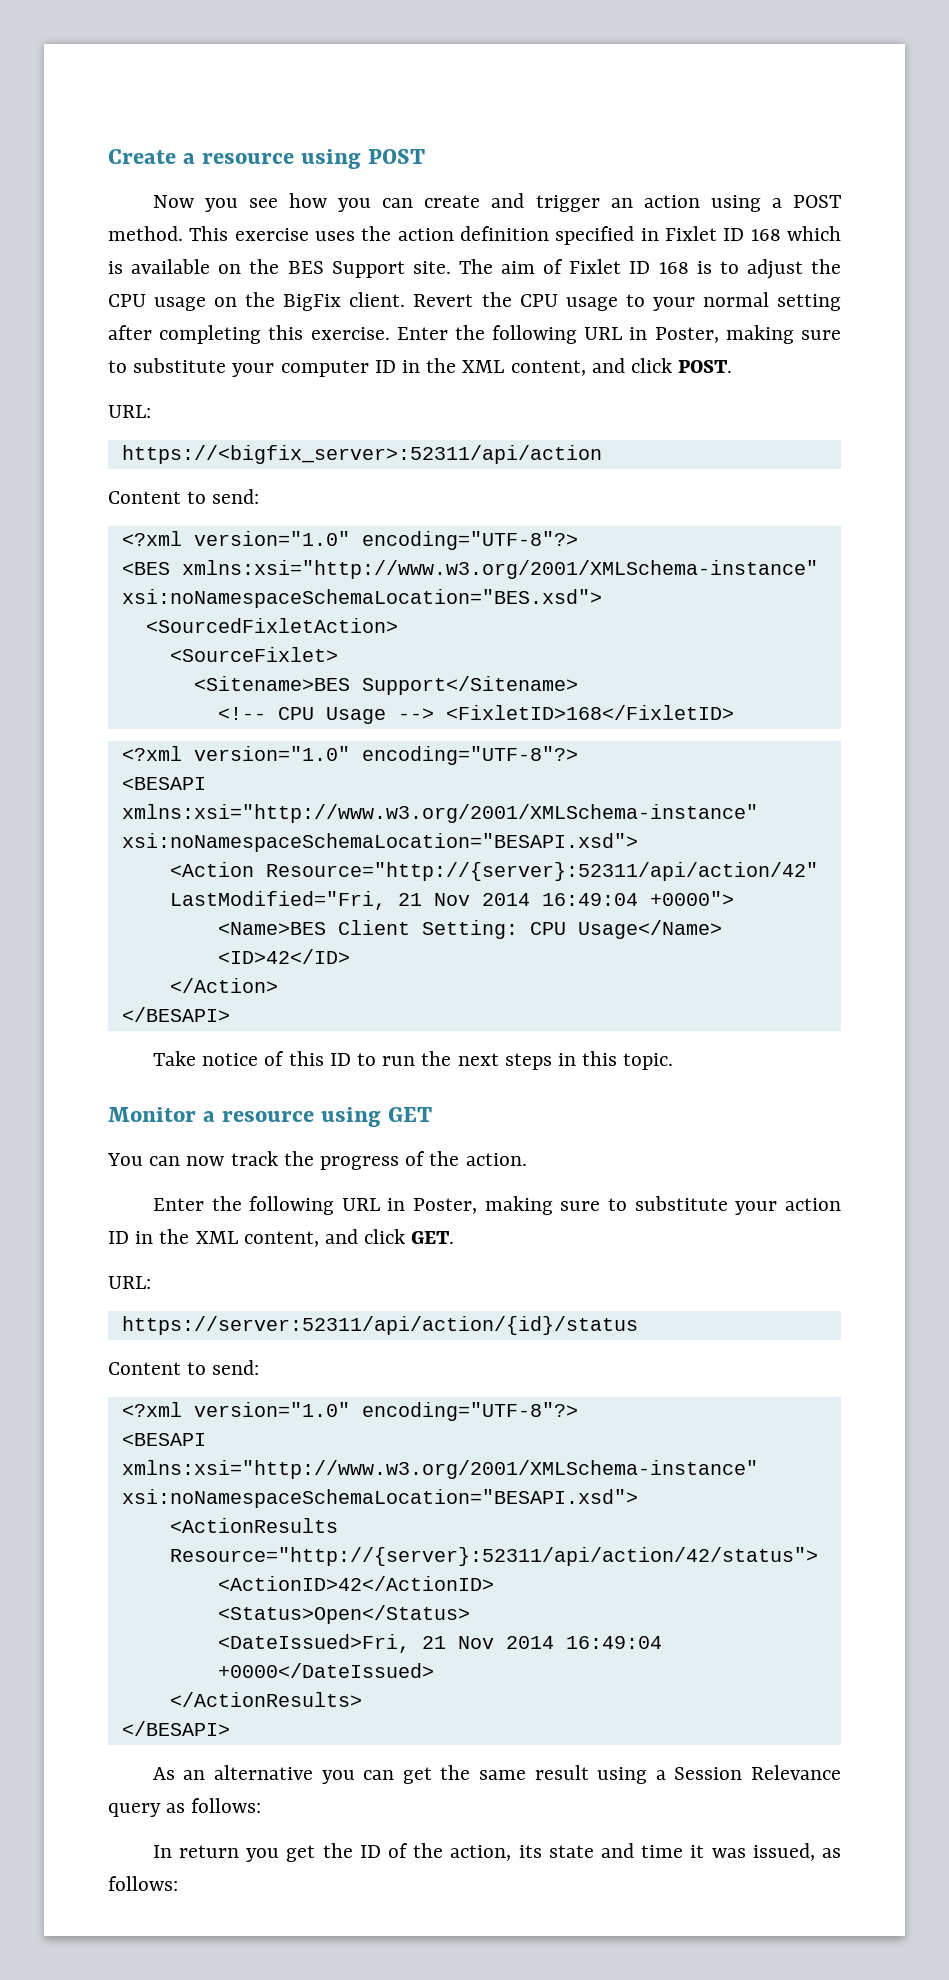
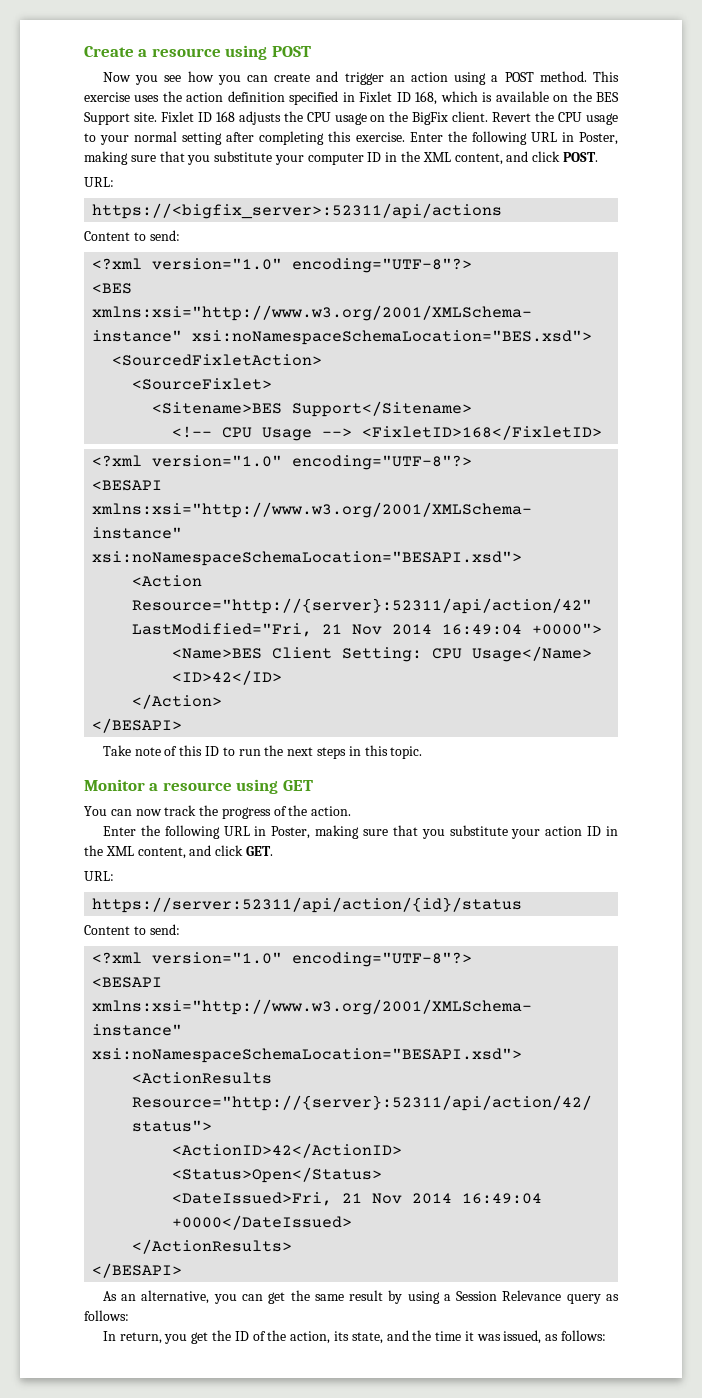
- This exercise uses the action definition specified in Fixlet ID 168 which is available on the BES Support site.
+ This exercise uses the action definition specified in Fixlet ID 168, which is available on the BES Support site.
- The aim of Fixlet ID 168 is to adjust the CPU usage on the BigFix client.
+ Fixlet ID 168 adjusts the CPU usage on the BigFix client.
- Enter the following URL in Poster, making sure to substitute your computer ID in the XML content, and click POST.
+ Enter the following URL in Poster, making sure that you substitute your computer ID in the XML content, and click POST.
- https://<bigfix_server>:52311/api/action
+ https://<bigfix_server>:52311/api/actions
- Take notice of this ID to run the next steps in this topic.
+ Take note of this ID to run the next steps in this topic.
- Enter the following URL in Poster, making sure to substitute your action ID in the XML content, and click GET.
+ Enter the following URL in Poster, making sure that you substitute your action ID in the XML content, and click GET.
- As an alternative you can get the same result using a Session Relevance query as follows:
+ As an alternative, you can get the same result by using a Session Relevance query as follows:
- In return you get the ID of the action, its state and time it was issued, as follows:
+ In return, you get the ID of the action, its state, and the time it was issued, as follows:

